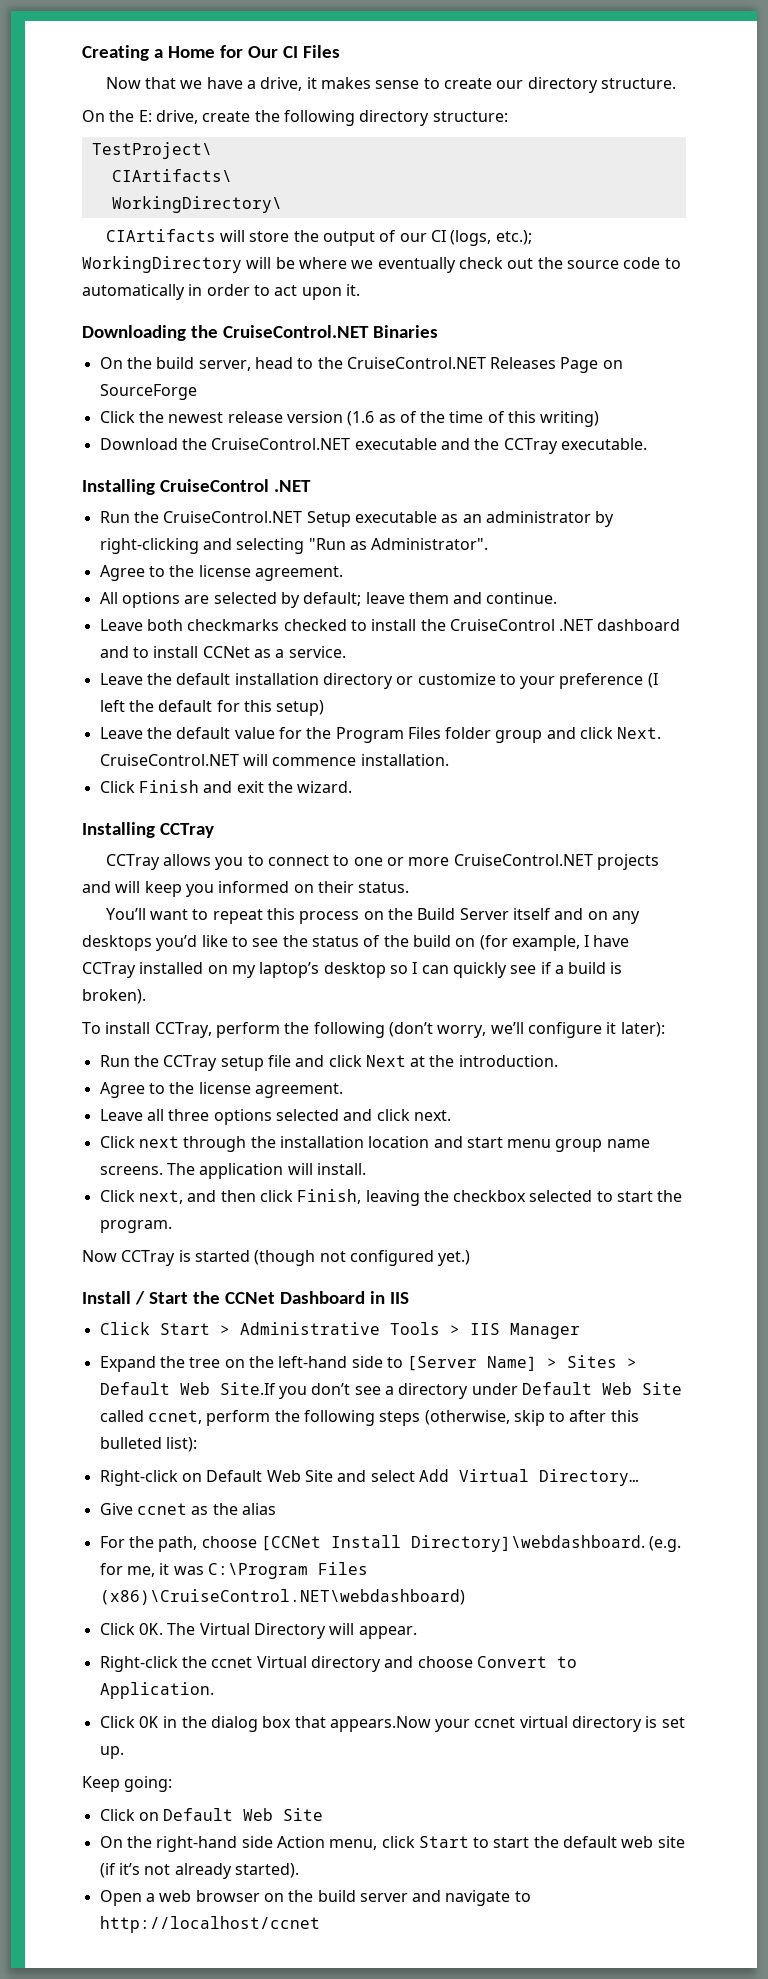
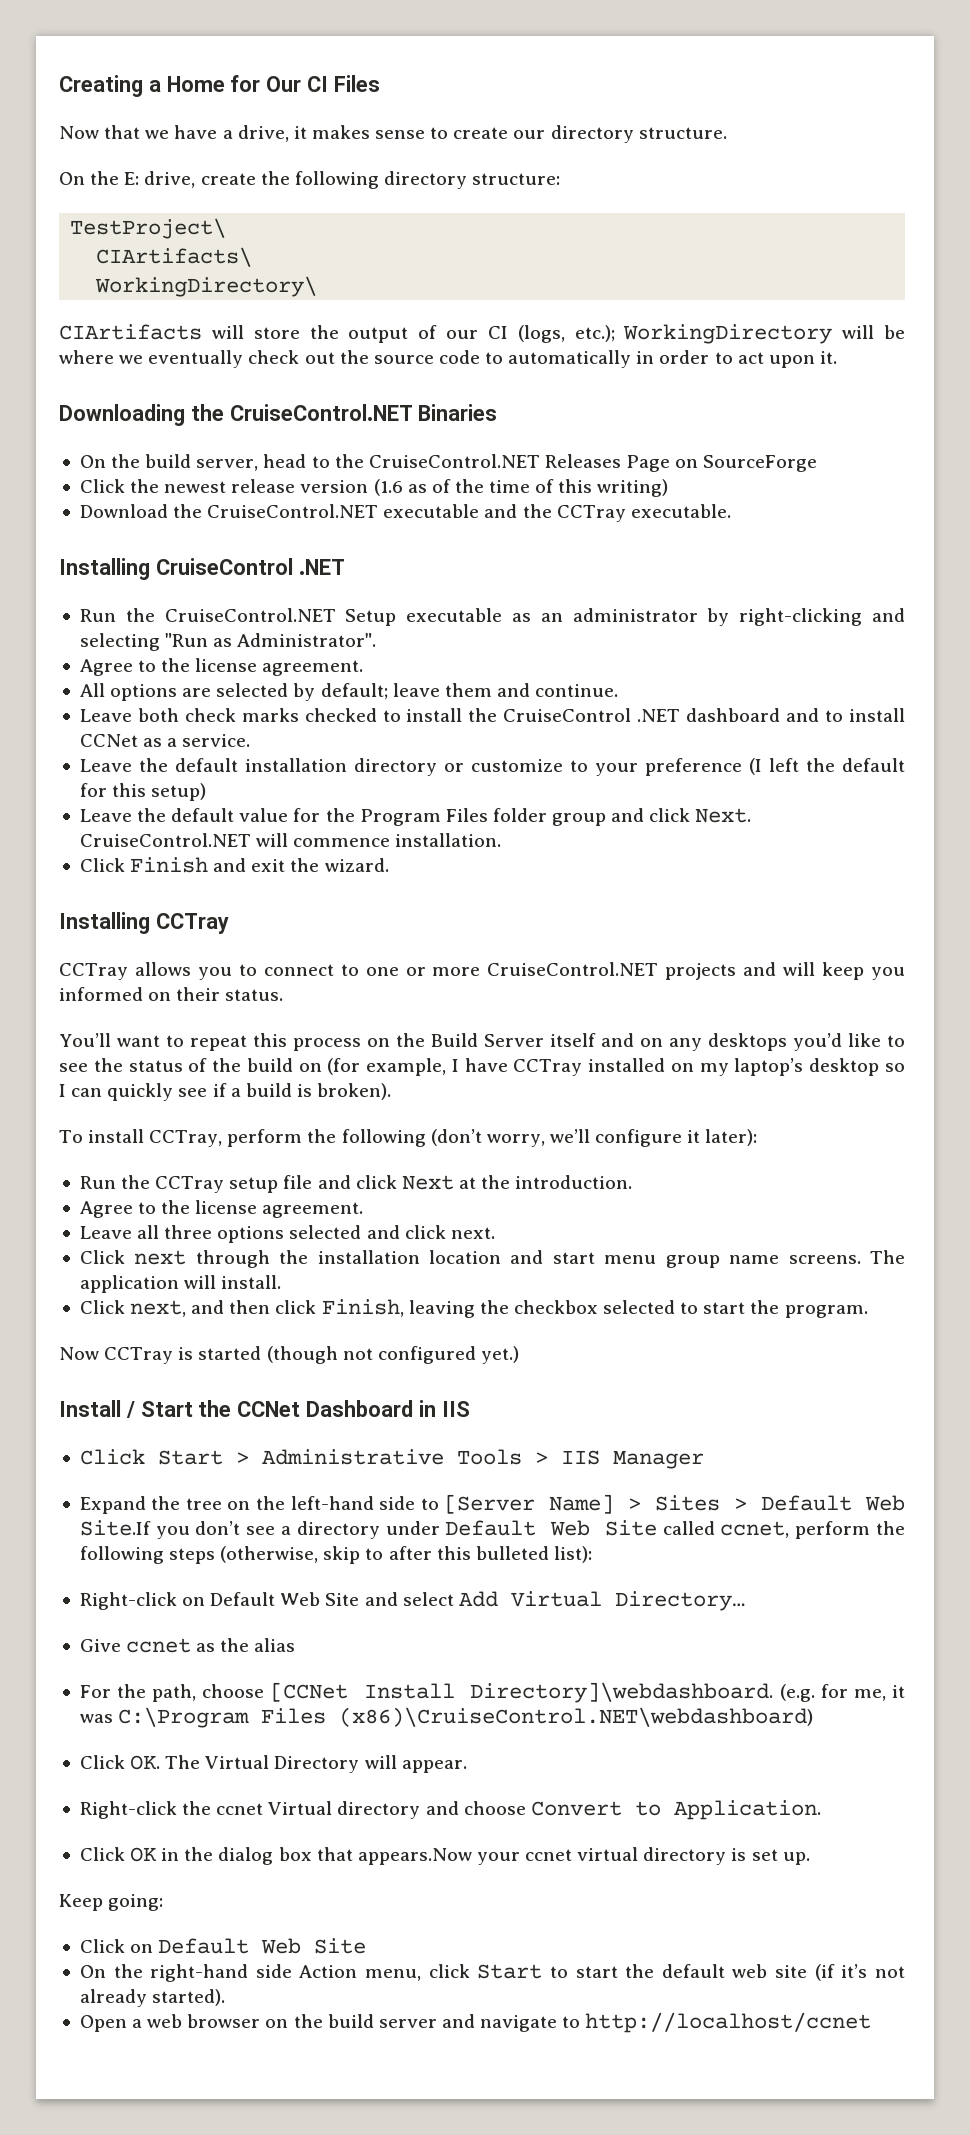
- Leave both checkmarks checked to install the CruiseControl .NET dashboard and to install CCNet as a service.
+ Leave both check marks checked to install the CruiseControl .NET dashboard and to install CCNet as a service.

